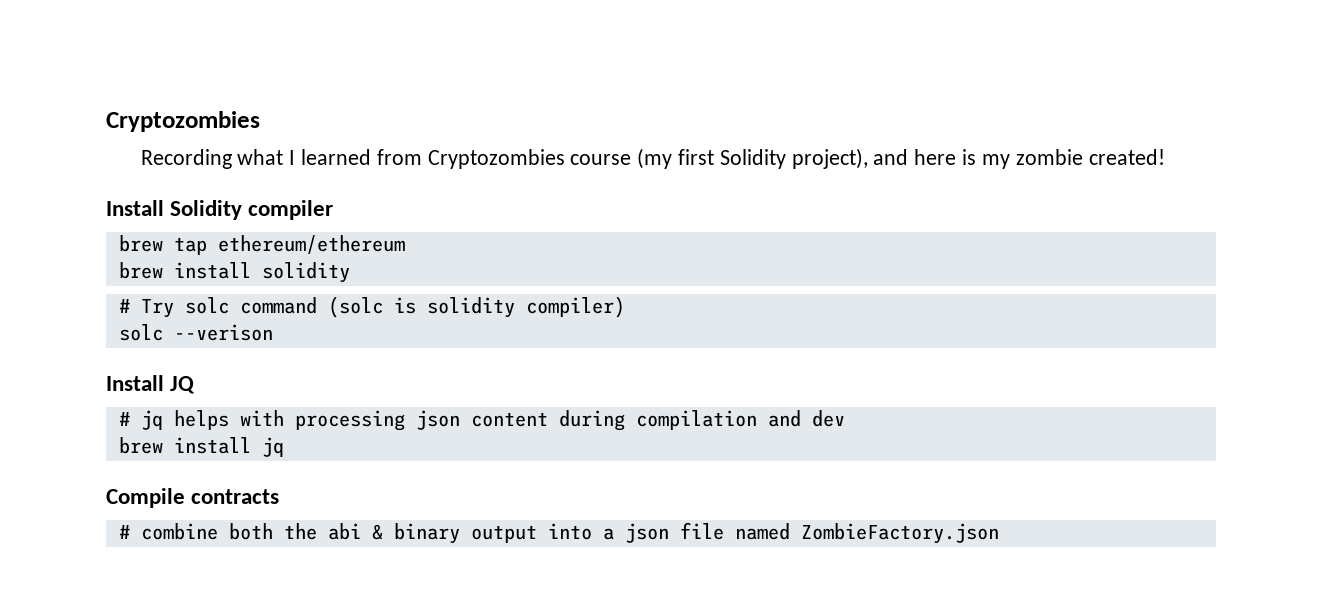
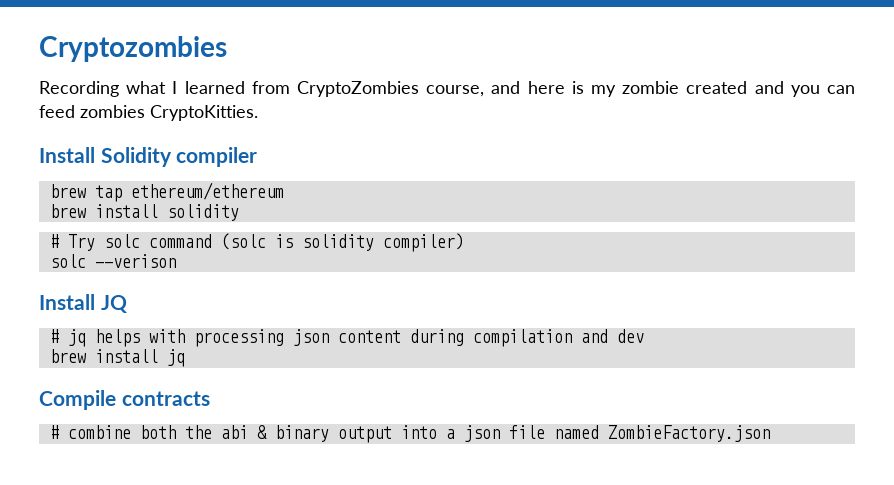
- Recording what I learned from Cryptozombies course (my first Solidity project), and here is my zombie created!
+ Recording what I learned from CryptoZombies course, and here is my zombie created and you can feed zombies CryptoKitties.

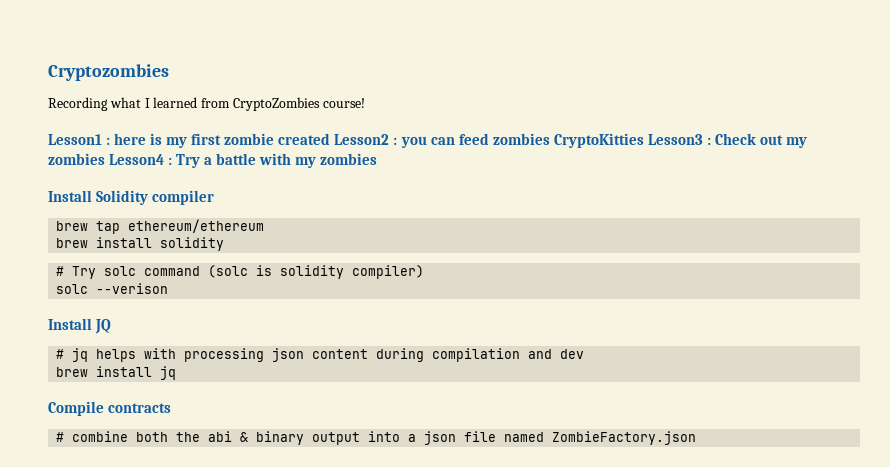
- Recording what I learned from CryptoZombies course, and here is my zombie created and you can feed zombies CryptoKitties.
+ Recording what I learned from CryptoZombies course!
+ Lesson1 : here is my first zombie created Lesson2 : you can feed zombies CryptoKitties Lesson3 : Check out my zombies Lesson4 : Try a battle with my zombies

